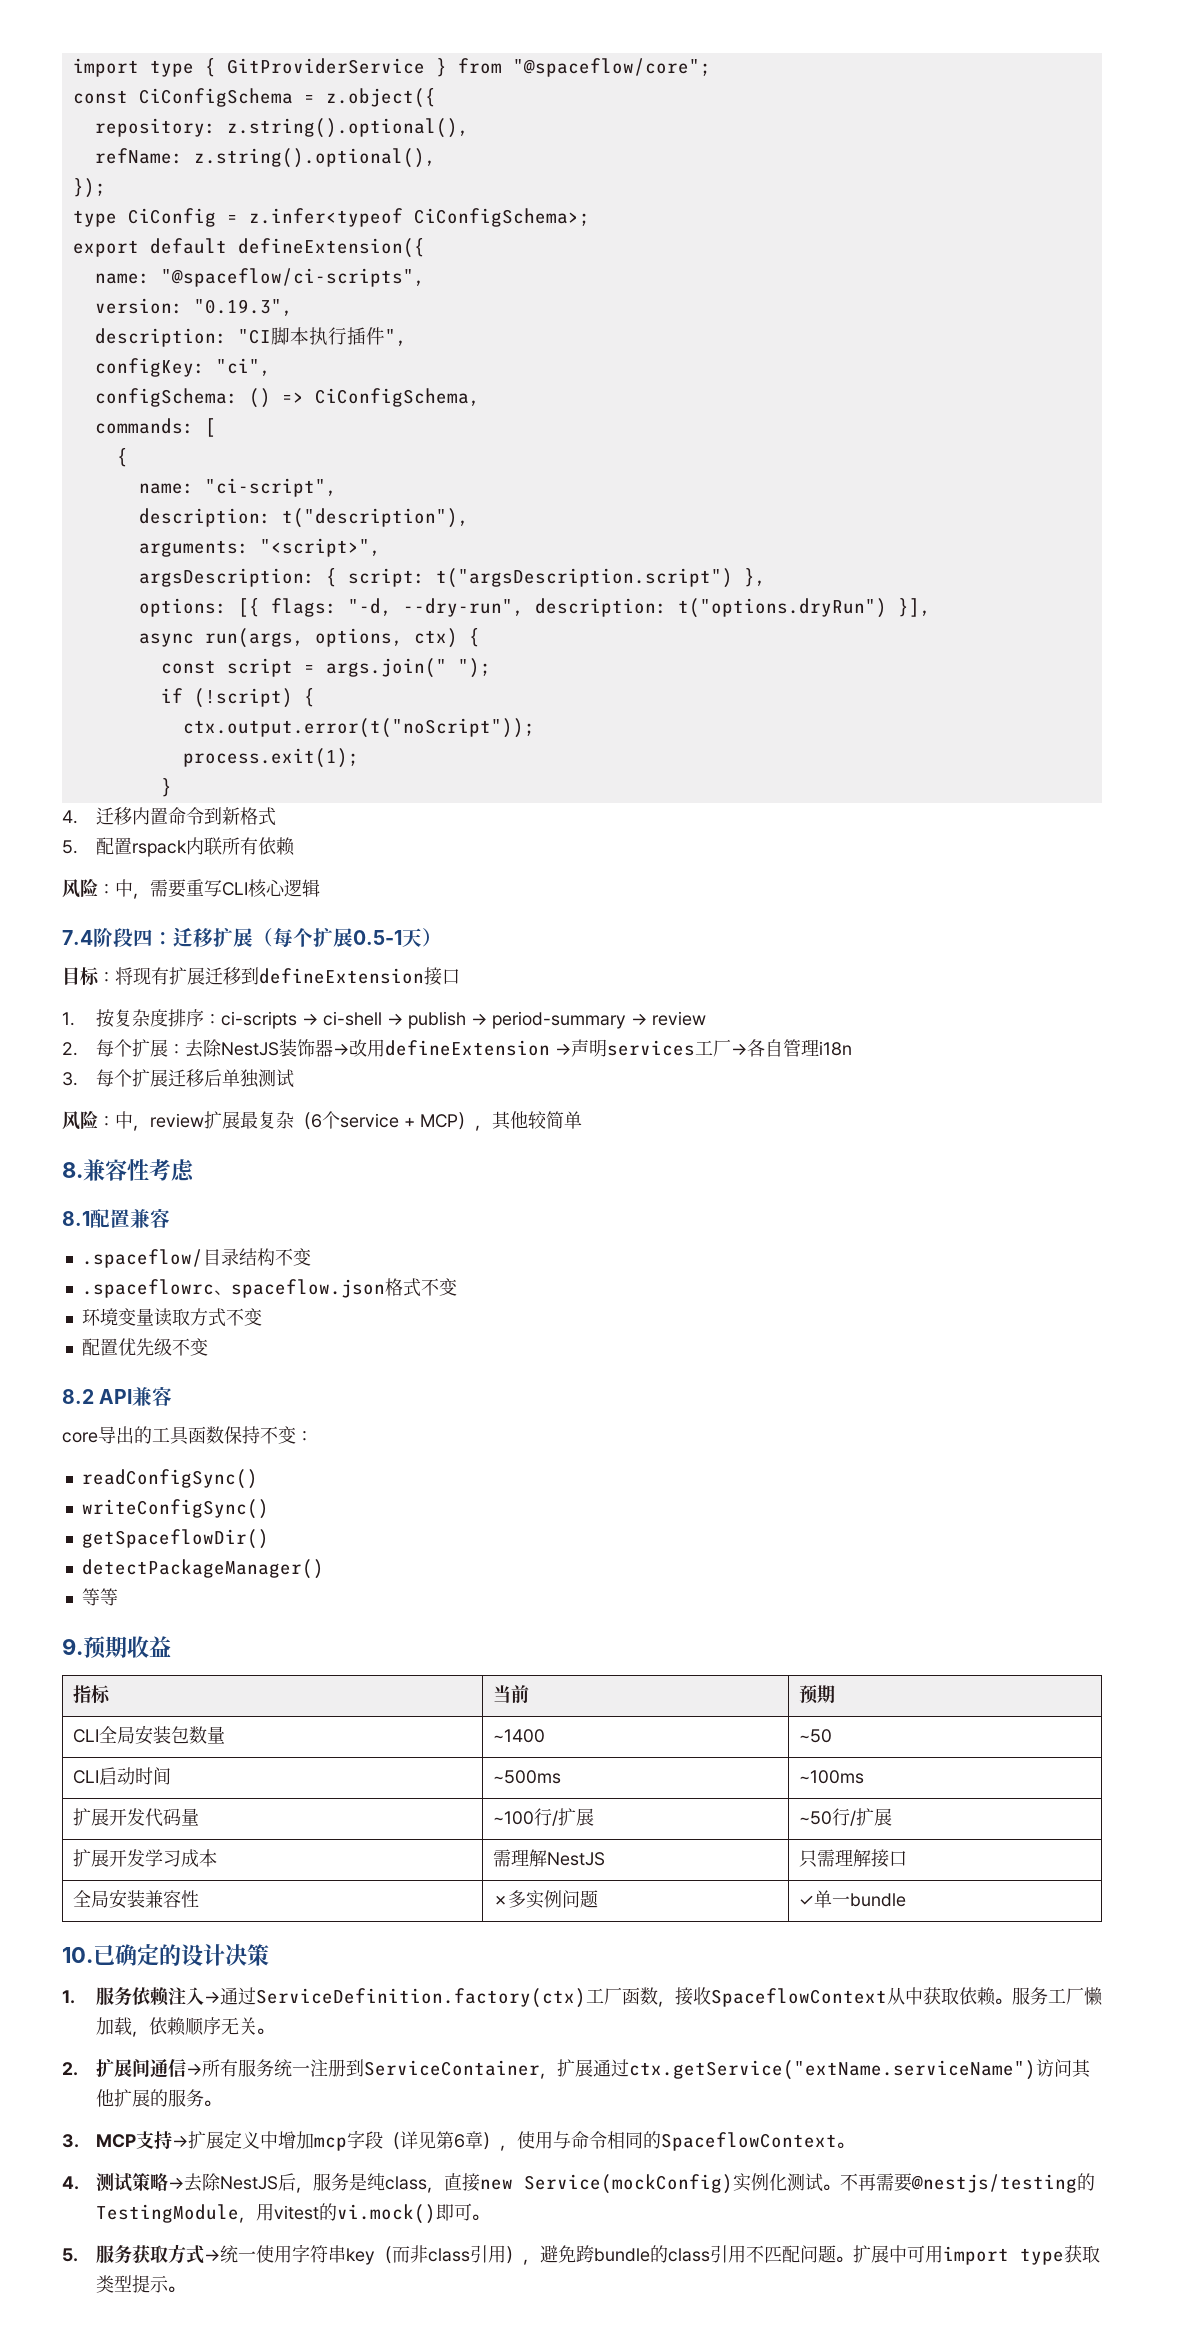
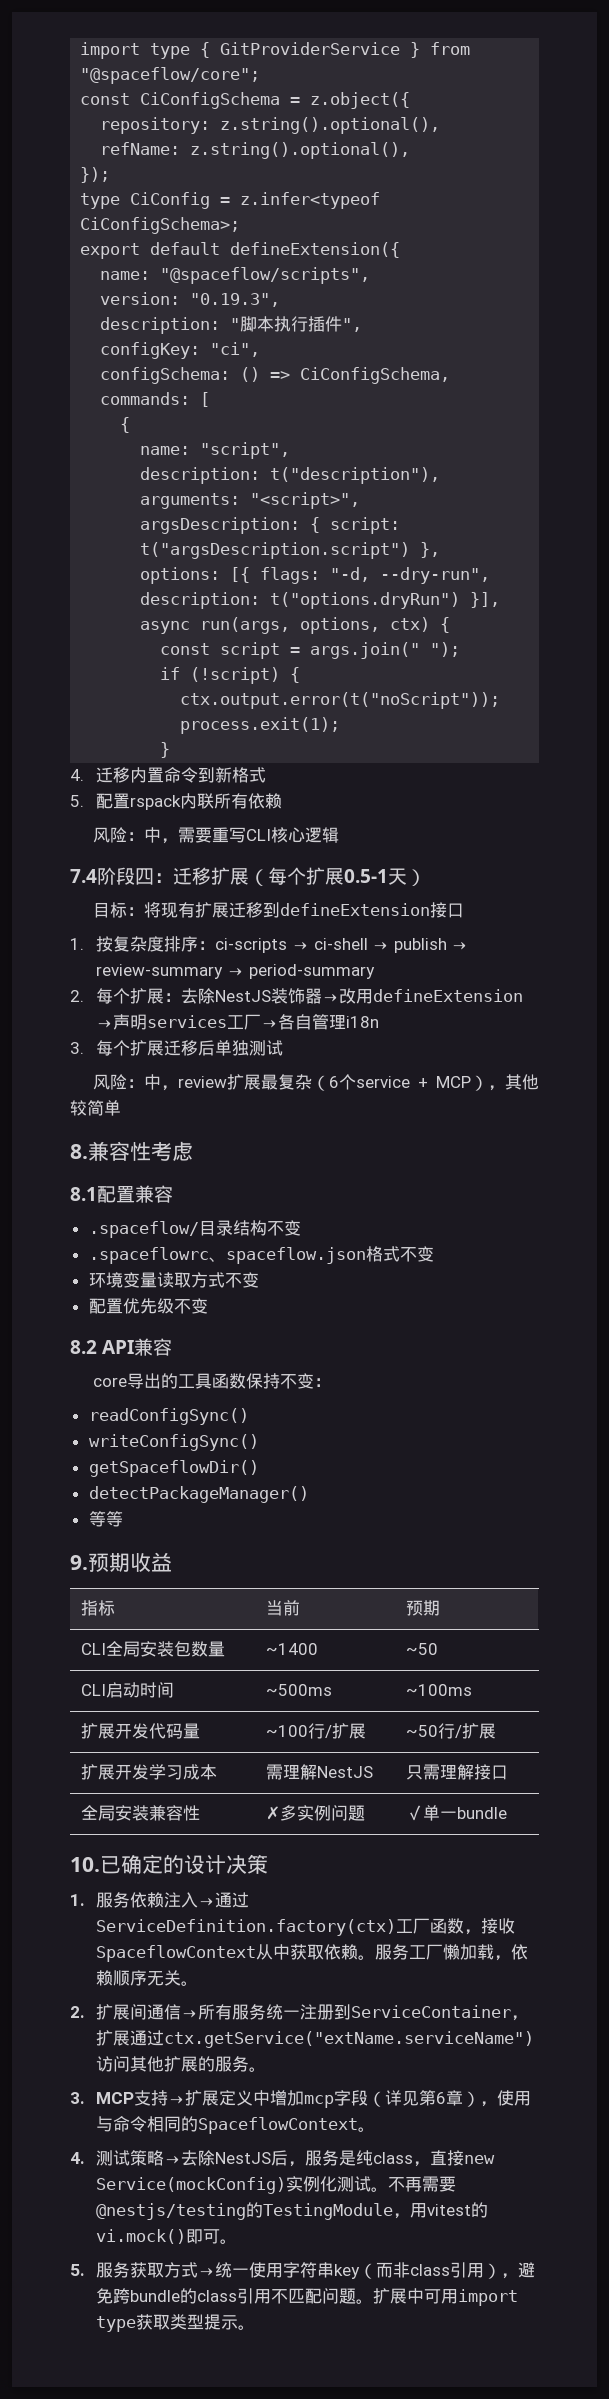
- name: "@spaceflow/ci-scripts",
+ name: "@spaceflow/scripts",
- description: "CI脚本执行插件",
+ description: "脚本执行插件",
- name: "ci-script",
+ name: "script",
- 1.按复杂度排序：ci-scripts → ci-shell → publish → period-summary → review
+ 1.按复杂度排序：ci-scripts → ci-shell → publish → review-summary → period-summary

